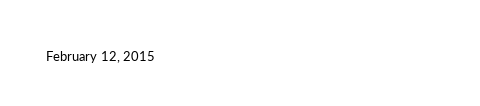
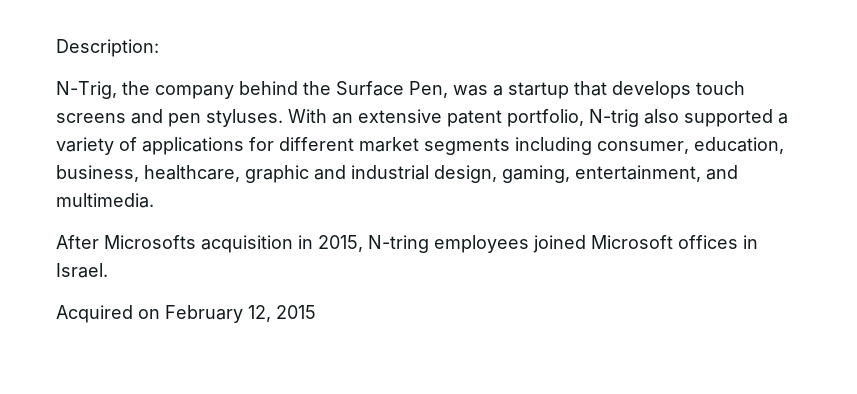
- February 12, 2015
+ Description:
+ N-Trig, the company behind the Surface Pen, was a startup that develops touch screens and pen styluses. With an extensive patent portfolio, N-trig also supported a variety of applications for different market segments including consumer, education, business, healthcare, graphic and industrial design, gaming, entertainment, and multimedia.
+ After Microsofts acquisition in 2015, N-tring employees joined Microsoft offices in Israel.
+ Acquired on February 12, 2015

